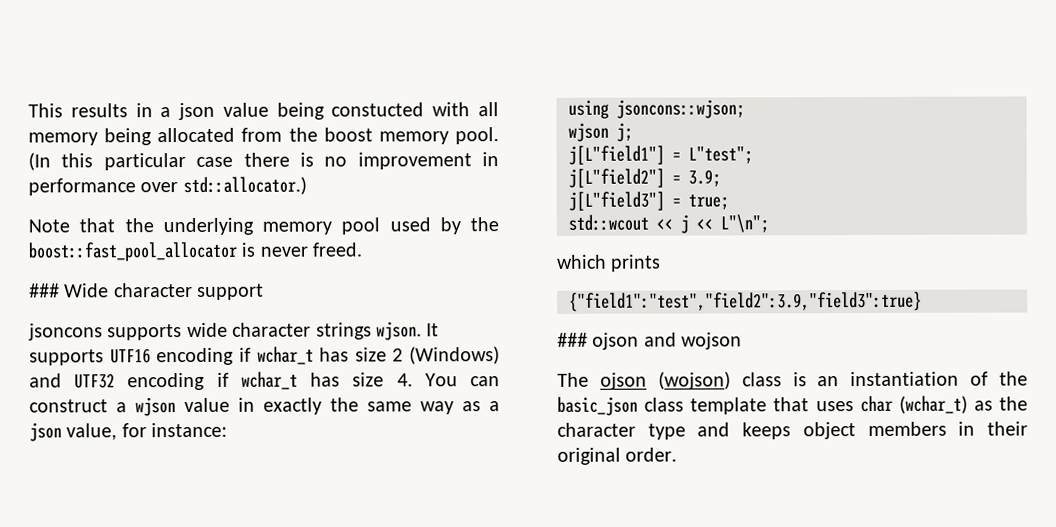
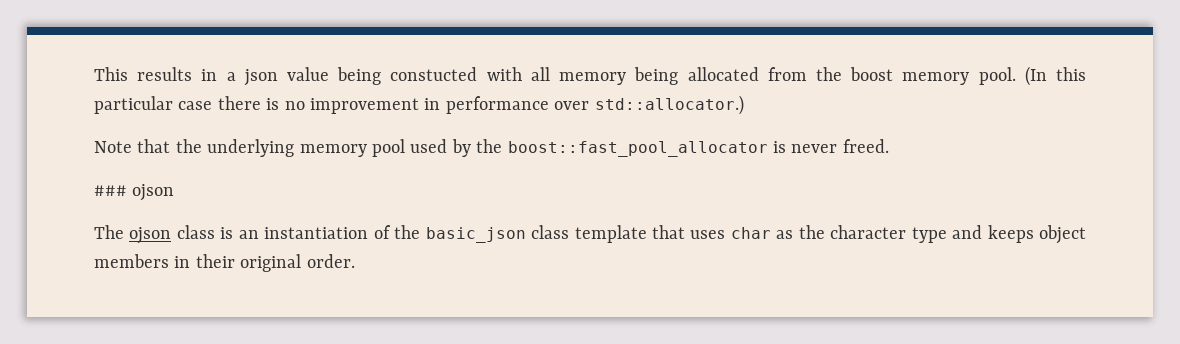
- ### Wide character support
- jsoncons supports wide character strings wjson. It supports UTF16 encoding if wchar_t has size 2 (Windows) and UTF32 encoding if wchar_t has size 4. You can construct a wjson value in exactly the same way as a json value, for instance:
- using jsoncons::wjson;
- wjson j;
- j[L"field1"] = L"test";
- j[L"field2"] = 3.9;
- j[L"field3"] = true;
- std::wcout << j << L"\n";
- which prints
- {"field1":"test","field2":3.9,"field3":true}
- ### ojson and wojson
+ ### ojson
- The ojson (wojson) class is an instantiation of the basic_json class template that uses char (wchar_t) as the character type and keeps object members in their original order.
+ The ojson class is an instantiation of the basic_json class template that uses char as the character type and keeps object members in their original order.

